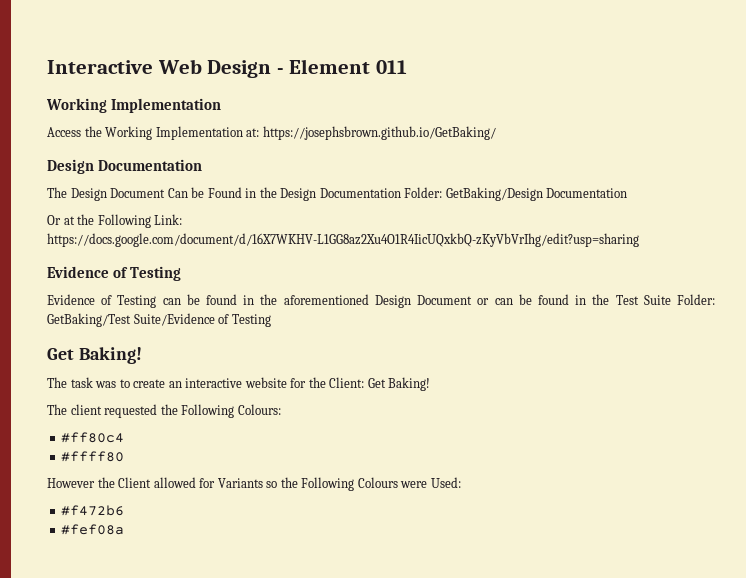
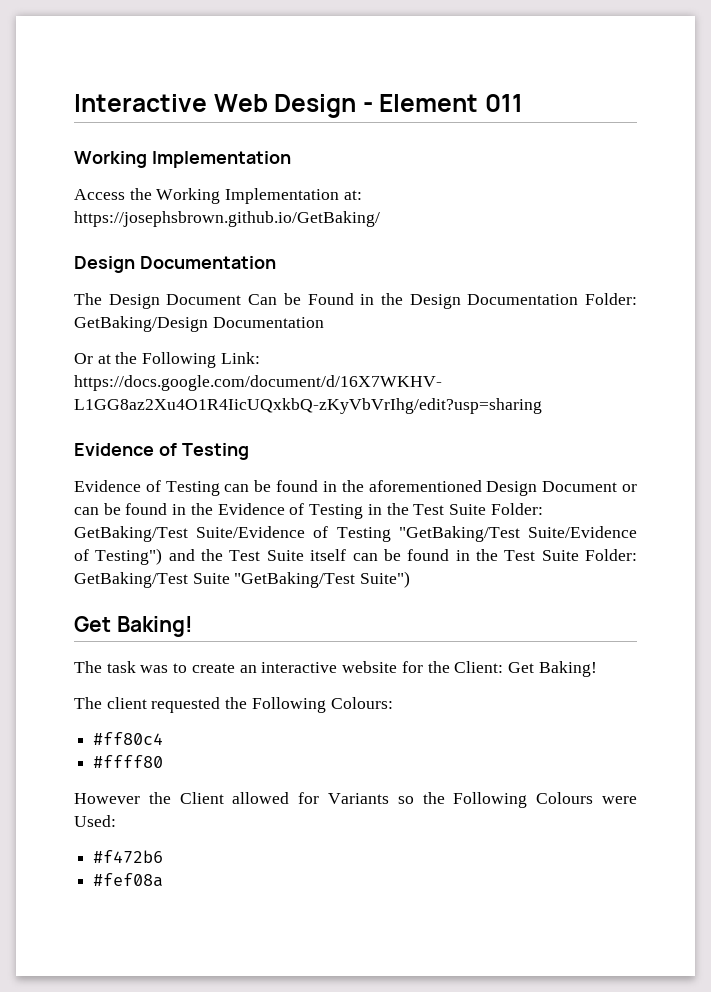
- Evidence of Testing can be found in the aforementioned Design Document or can be found in the Test Suite Folder: GetBaking/Test Suite/Evidence of Testing
+ Evidence of Testing can be found in the aforementioned Design Document or can be found in the Evidence of Testing in the Test Suite Folder: GetBaking/Test Suite/Evidence of Testing "GetBaking/Test Suite/Evidence of Testing") and the Test Suite itself can be found in the Test Suite Folder: GetBaking/Test Suite "GetBaking/Test Suite")

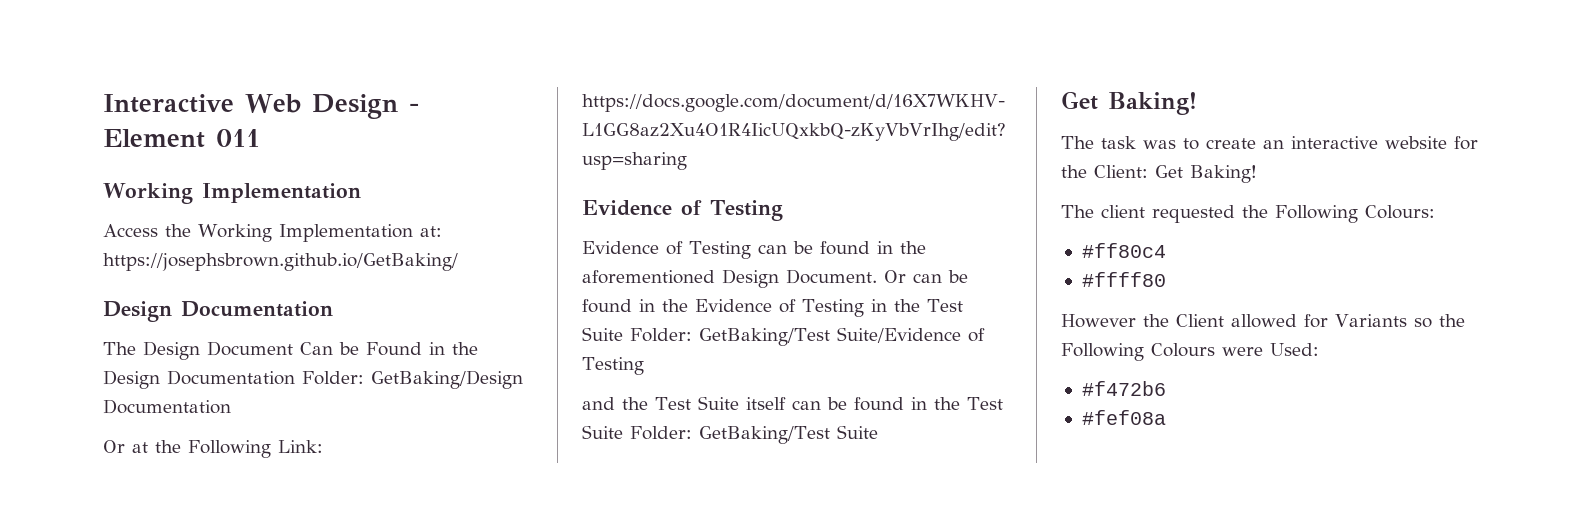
- Evidence of Testing can be found in the aforementioned Design Document or can be found in the Evidence of Testing in the Test Suite Folder: GetBaking/Test Suite/Evidence of Testing "GetBaking/Test Suite/Evidence of Testing") and the Test Suite itself can be found in the Test Suite Folder: GetBaking/Test Suite "GetBaking/Test Suite")
+ Evidence of Testing can be found in the aforementioned Design Document. Or can be found in the Evidence of Testing in the Test Suite Folder: GetBaking/Test Suite/Evidence of Testing
+ and the Test Suite itself can be found in the Test Suite Folder: GetBaking/Test Suite

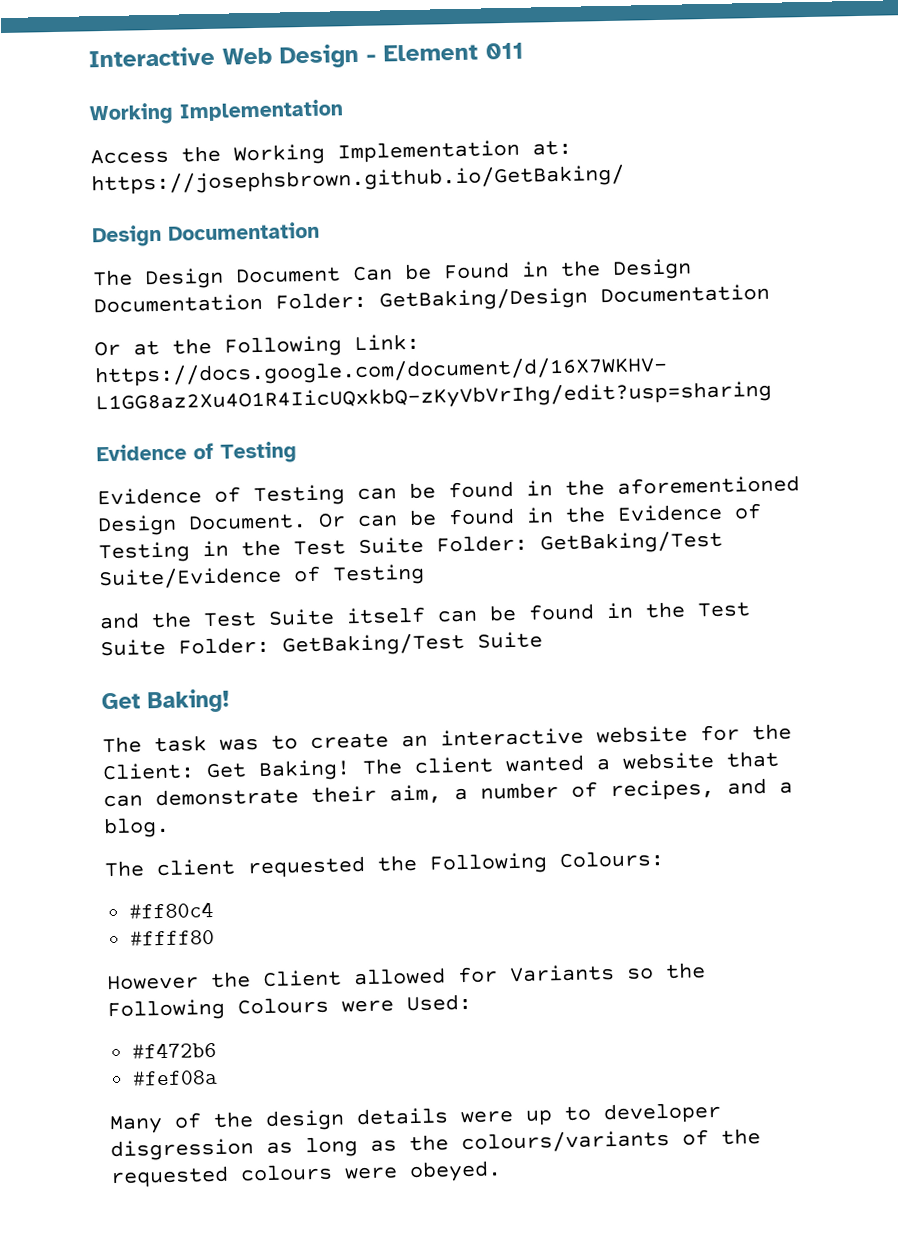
+ The client wanted a website that can demonstrate their aim, a number of recipes, and a blog.
+ Many of the design details were up to developer disgression as long as the colours/variants of the requested colours were obeyed.

